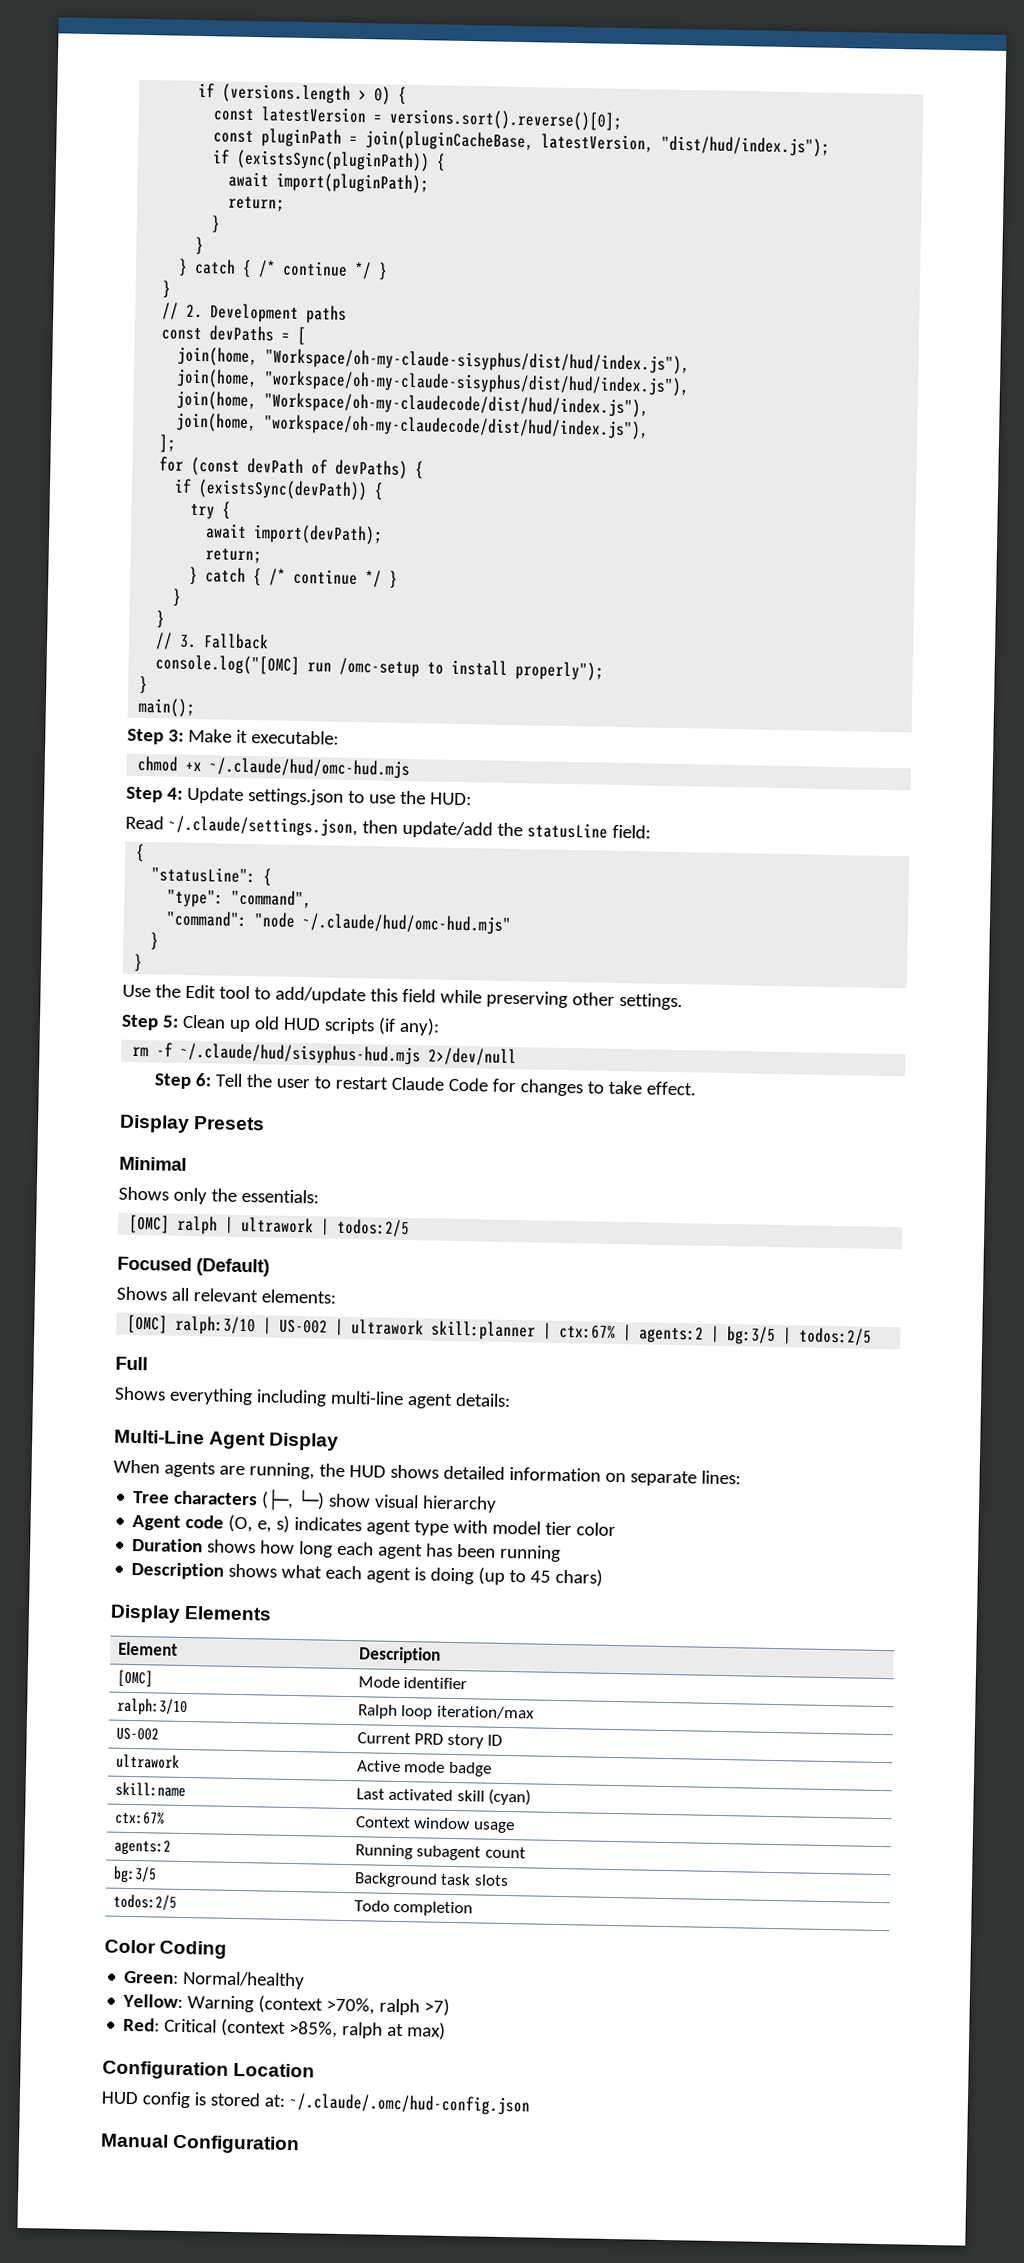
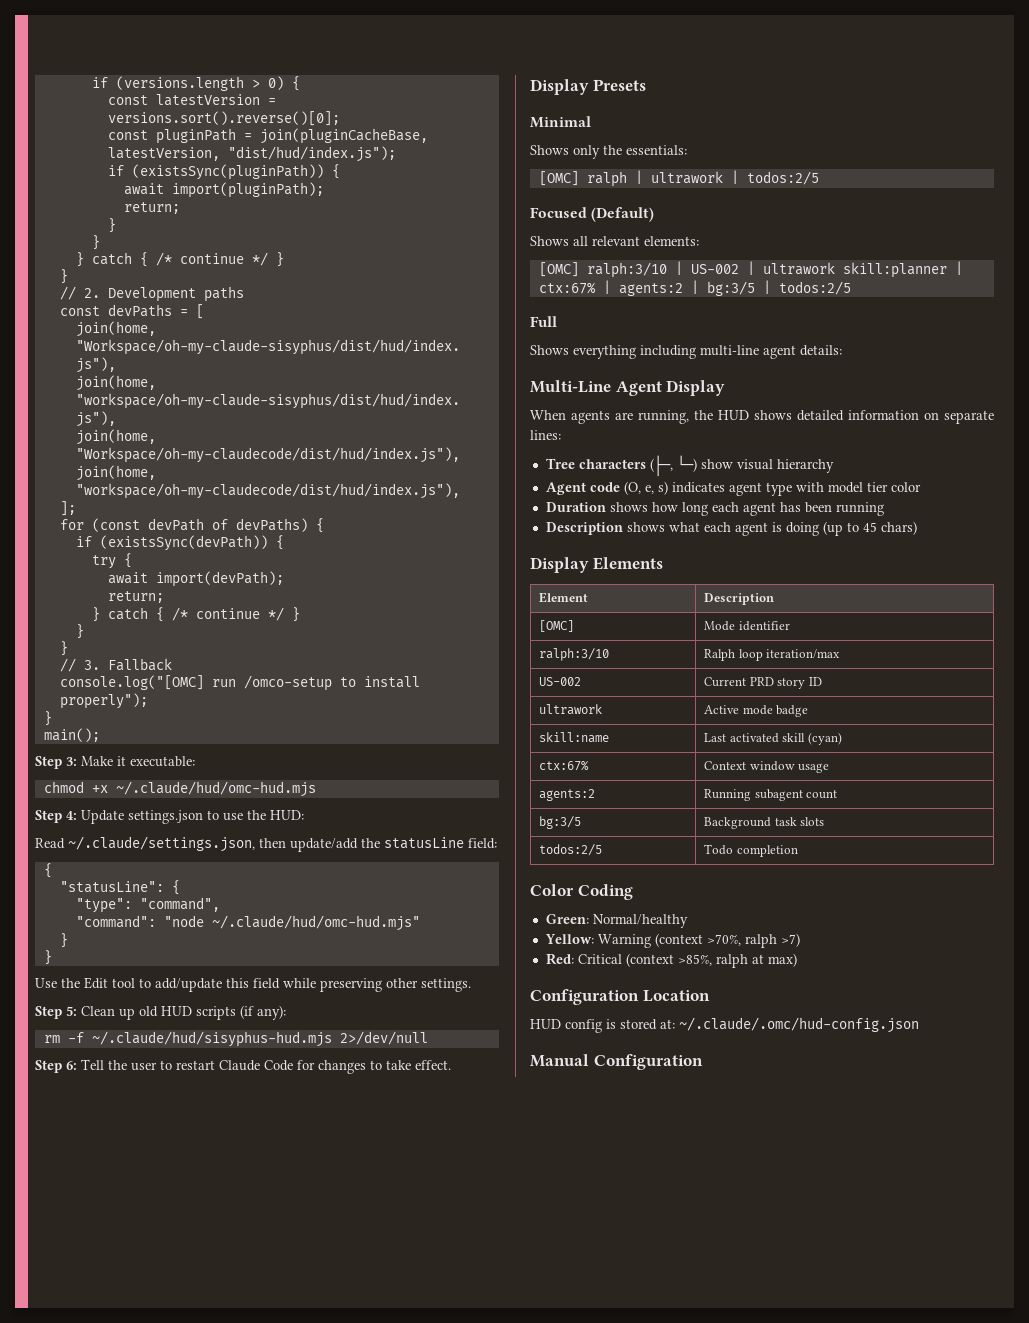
- console.log("[OMC] run /omc-setup to install properly");
+ console.log("[OMC] run /omco-setup to install properly");

